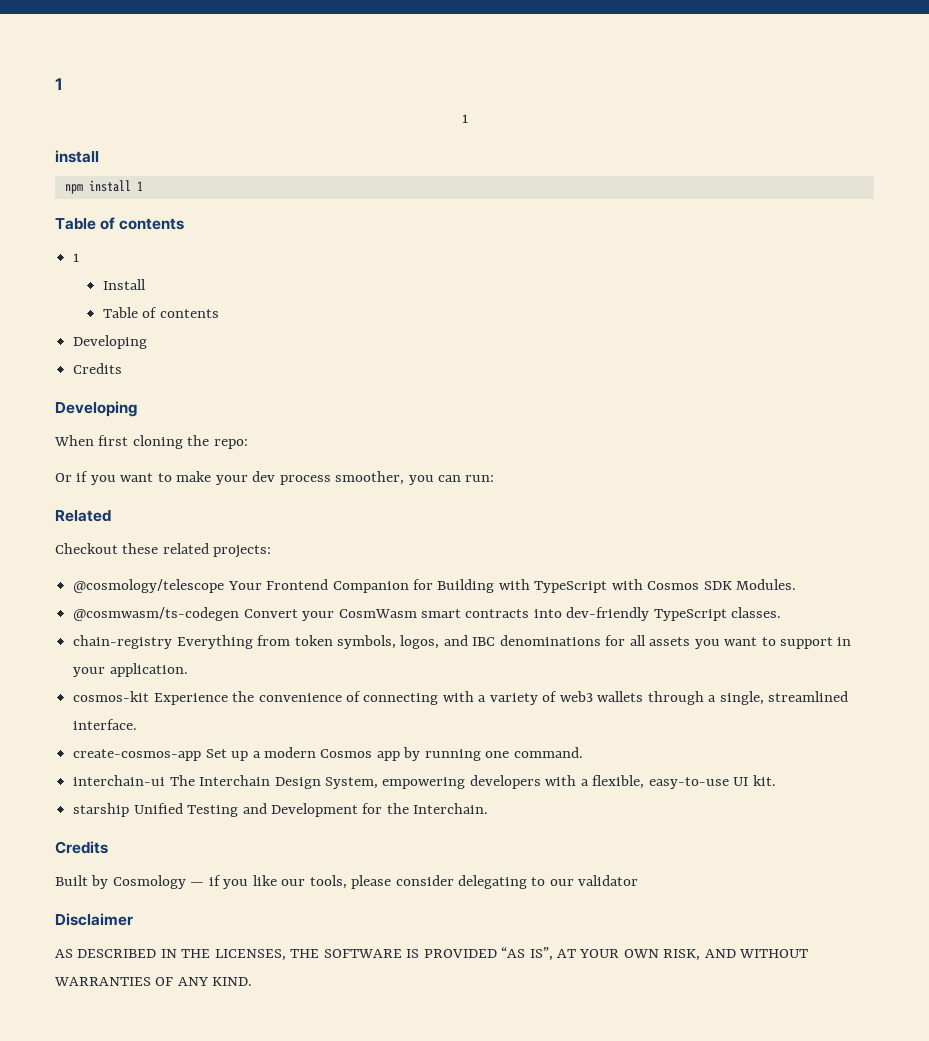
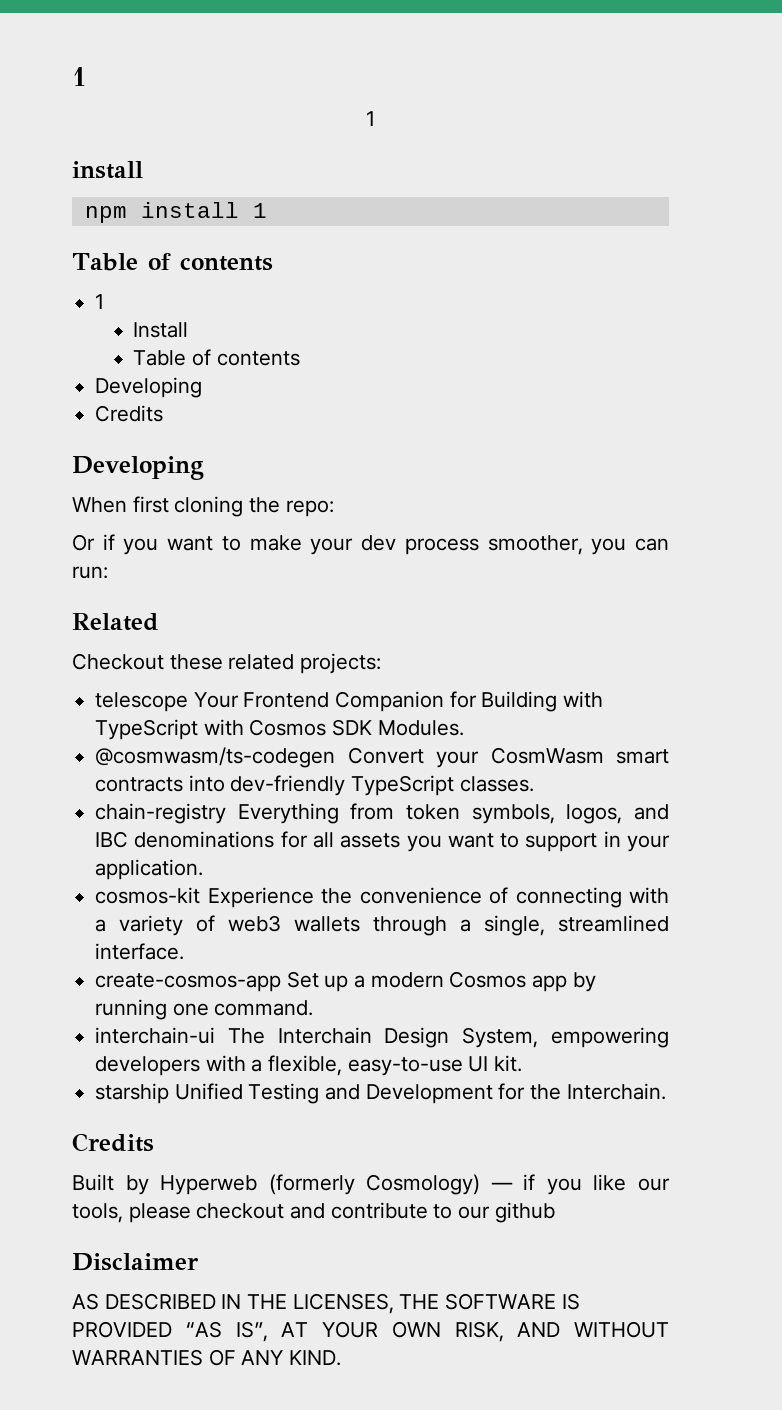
- @cosmology/telescope Your Frontend Companion for Building with TypeScript with Cosmos SDK Modules.
+ telescope Your Frontend Companion for Building with TypeScript with Cosmos SDK Modules.
- Built by Cosmology — if you like our tools, please consider delegating to our validator
+ Built by Hyperweb (formerly Cosmology) — if you like our tools, please checkout and contribute to our github

